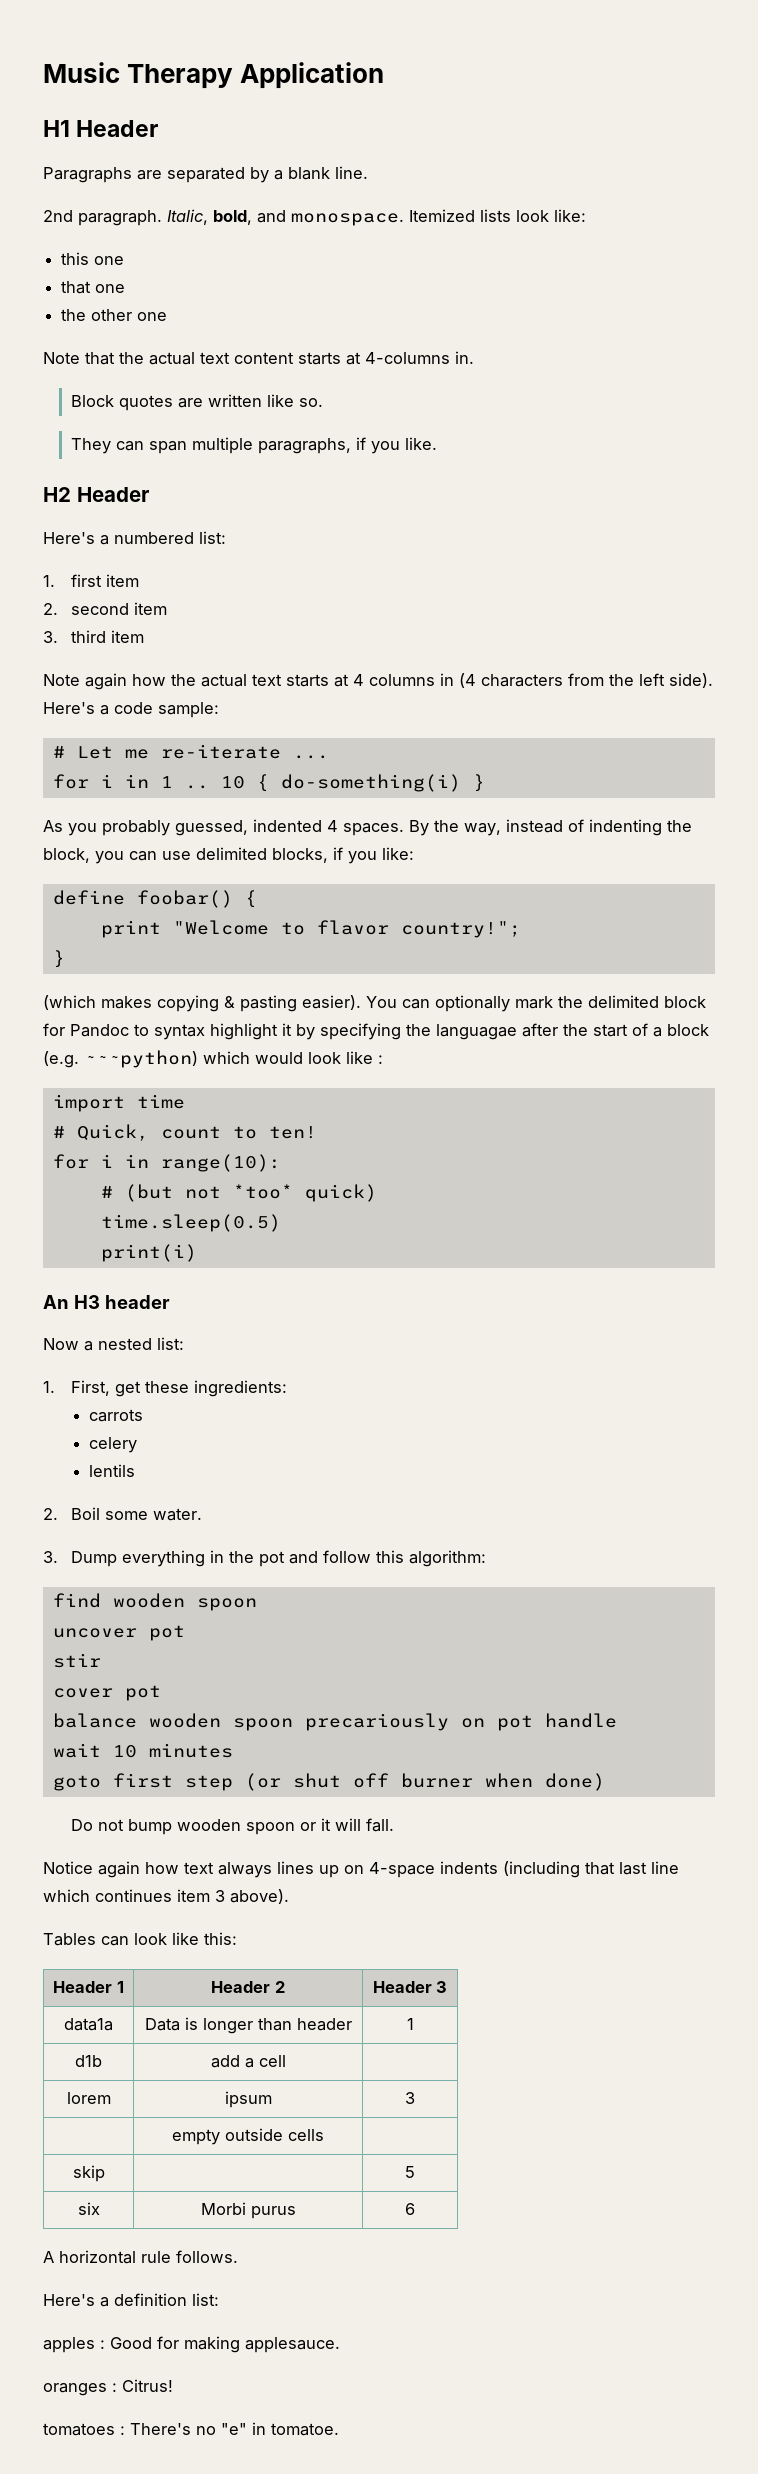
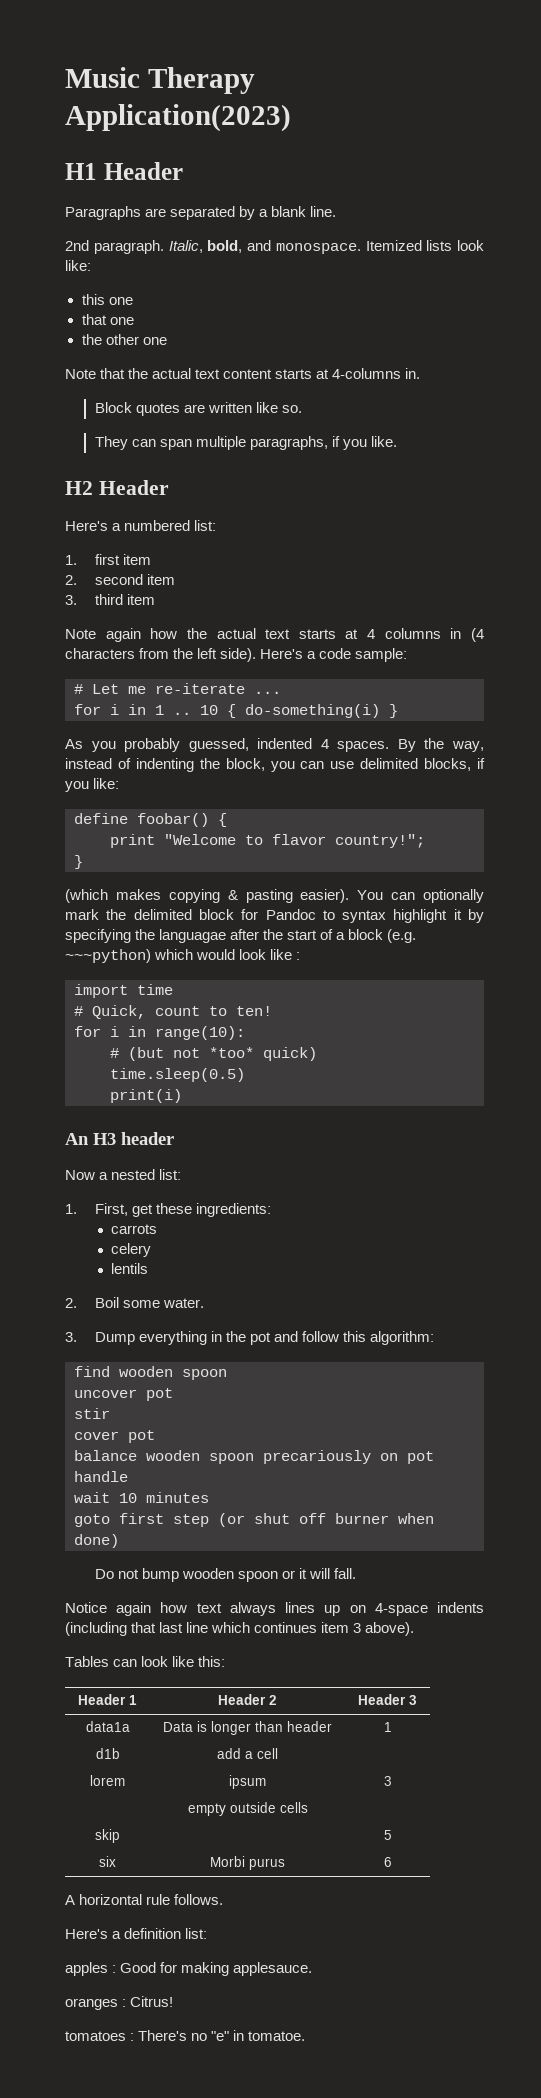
- Music Therapy Application
+ Music Therapy Application(2023)

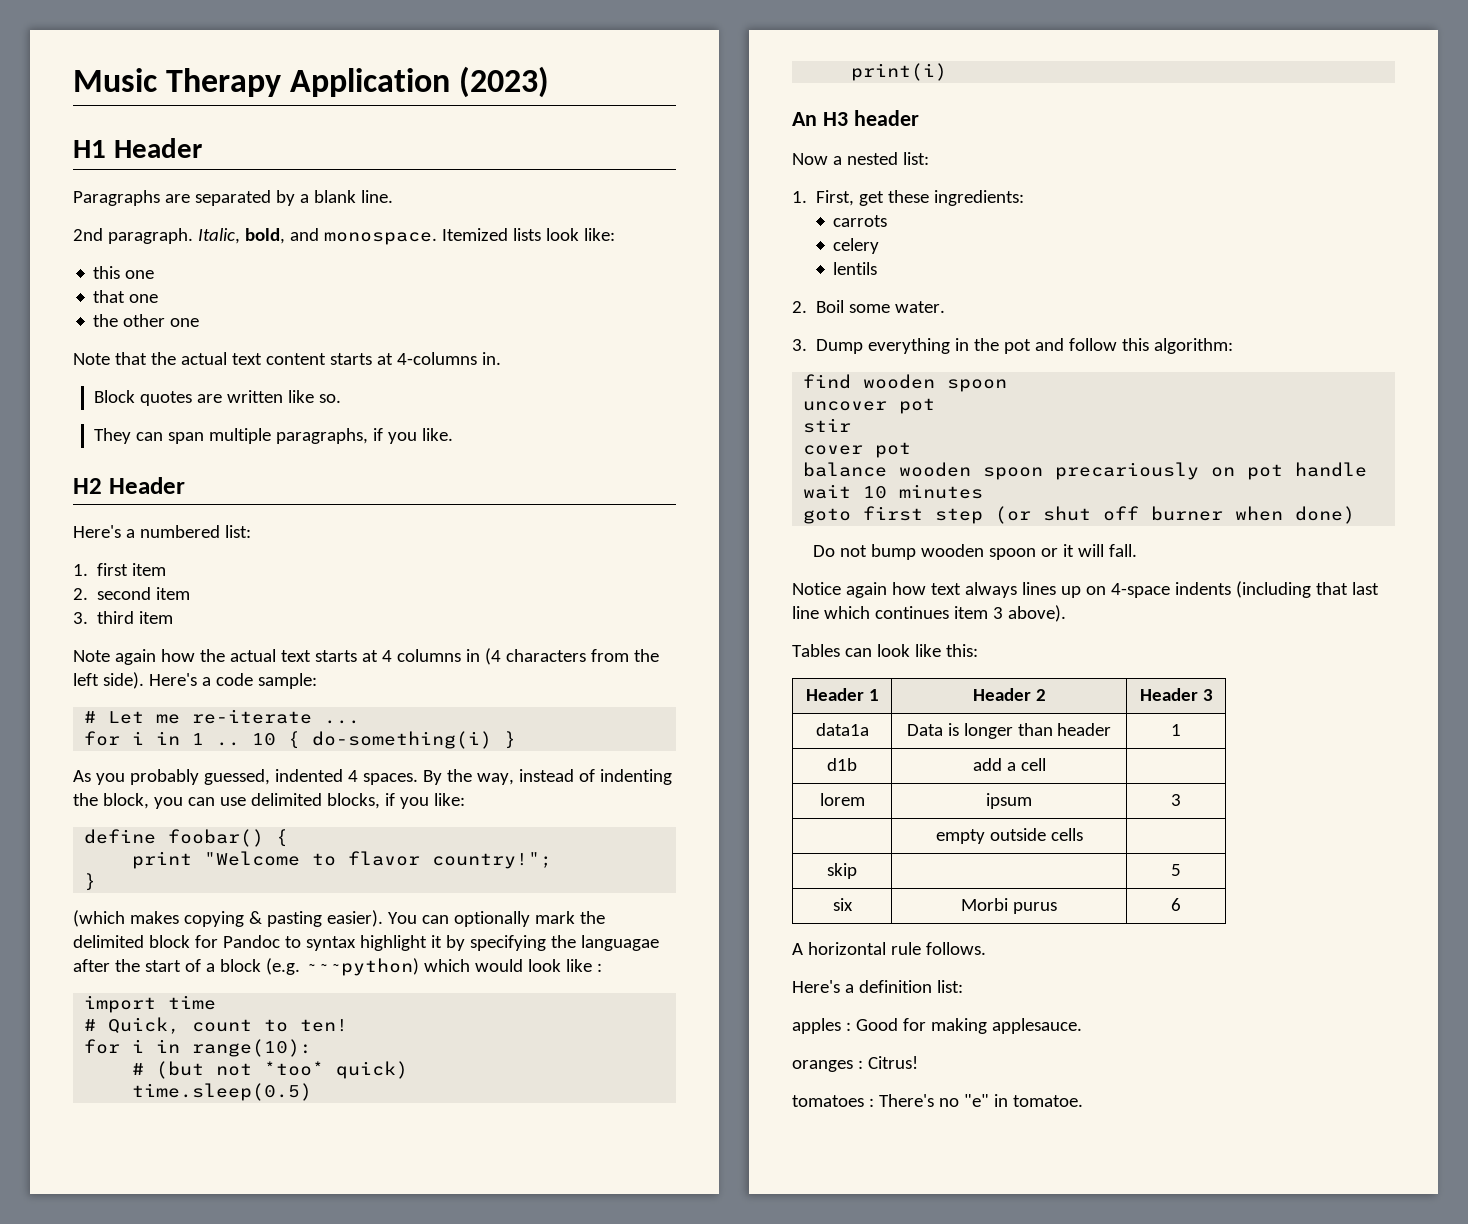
- Music Therapy Application(2023)
+ Music Therapy Application (2023)

